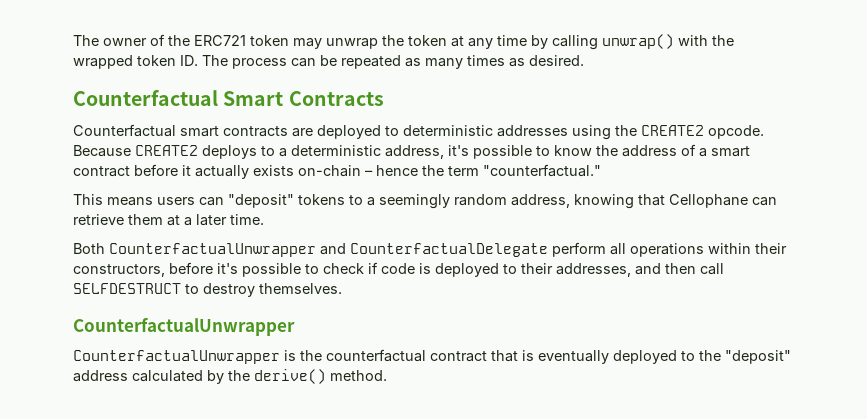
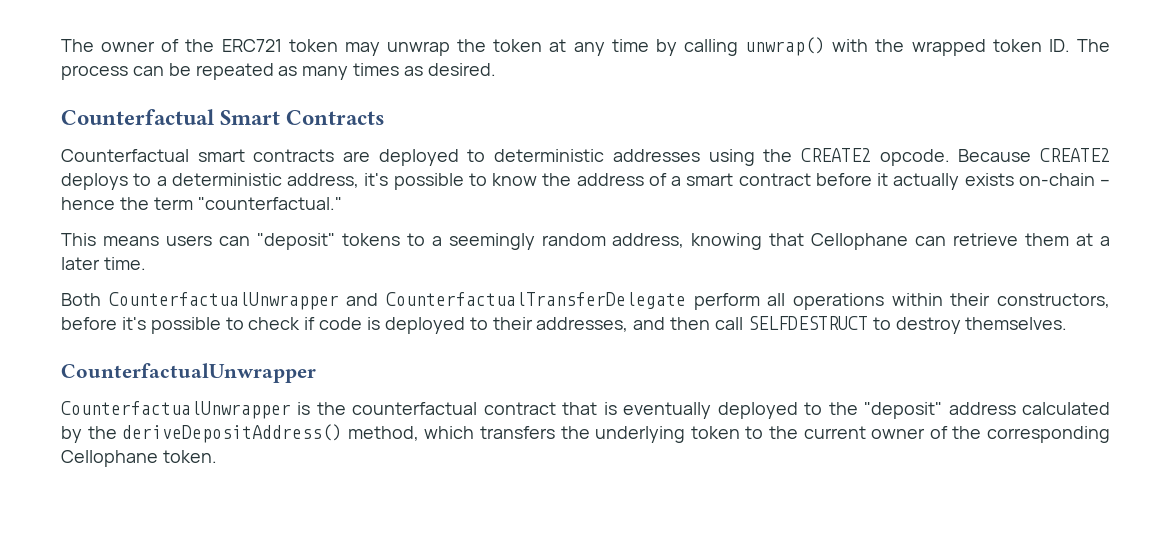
- Both CounterfactualUnwrapper and CounterfactualDelegate perform all operations within their constructors, before it's possible to check if code is deployed to their addresses, and then call SELFDESTRUCT to destroy themselves.
+ Both CounterfactualUnwrapper and CounterfactualTransferDelegate perform all operations within their constructors, before it's possible to check if code is deployed to their addresses, and then call SELFDESTRUCT to destroy themselves.
- CounterfactualUnwrapper is the counterfactual contract that is eventually deployed to the "deposit" address calculated by the derive() method.
+ CounterfactualUnwrapper is the counterfactual contract that is eventually deployed to the "deposit" address calculated by the deriveDepositAddress() method, which transfers the underlying token to the current owner of the corresponding Cellophane token.

